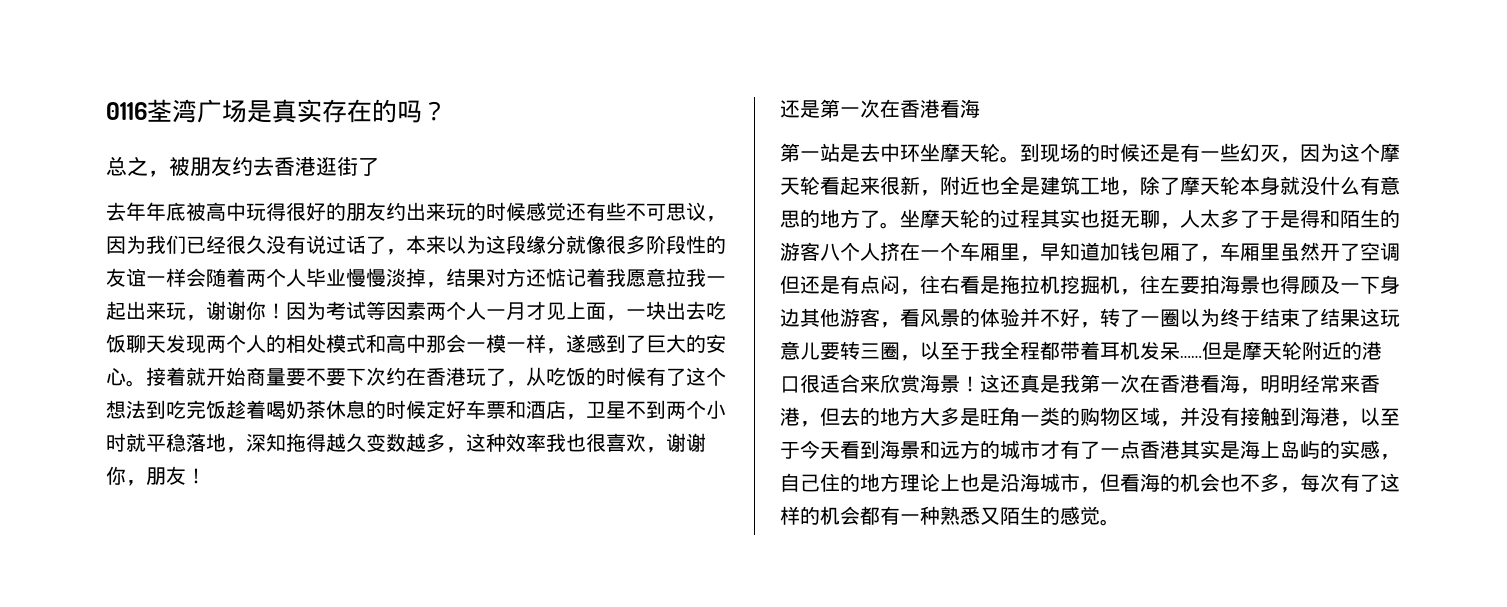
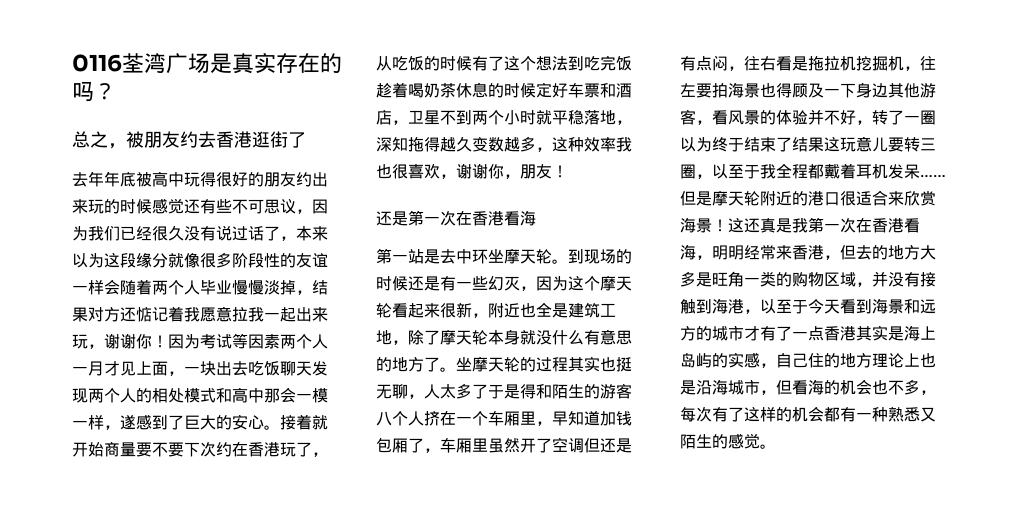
- 坐摩天轮的过程其实也挺无聊，人太多了于是得和陌生的游客八个人挤在一个车厢里，早知道加钱包厢了，车厢里虽然开了空调但还是有点闷，往右看是拖拉机挖掘机，往左要拍海景也得顾及一下身边其他游客，看风景的体验并不好，转了一圈以为终于结束了结果这玩意儿要转三圈，以至于我全程都带着耳机发呆……
+ 坐摩天轮的过程其实也挺无聊，人太多了于是得和陌生的游客八个人挤在一个车厢里，早知道加钱包厢了，车厢里虽然开了空调但还是有点闷，往右看是拖拉机挖掘机，往左要拍海景也得顾及一下身边其他游客，看风景的体验并不好，转了一圈以为终于结束了结果这玩意儿要转三圈，以至于我全程都戴着耳机发呆……

